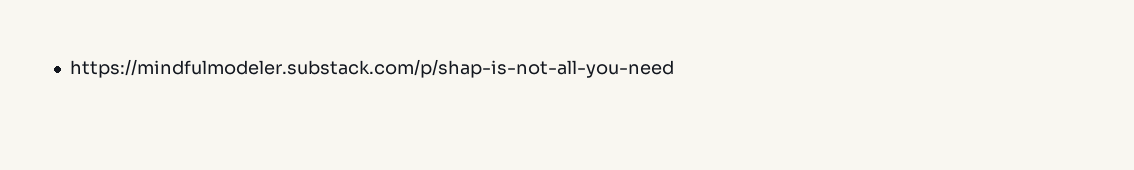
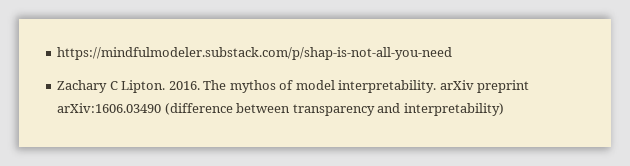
+ Zachary C Lipton. 2016. The mythos of model interpretability. arXiv preprint arXiv:1606.03490 (difference between transparency and interpretability)

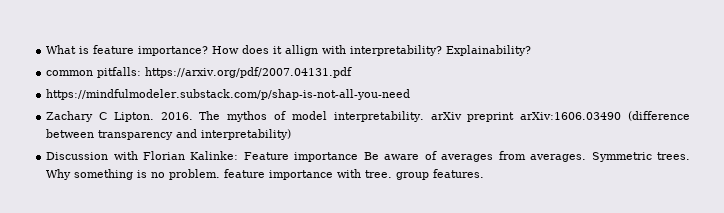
+ What is feature importance? How does it allign with interpretability? Explainability?
+ common pitfalls: https://arxiv.org/pdf/2007.04131.pdf
+ Discussion with Florian Kalinke: Feature importance Be aware of averages from averages. Symmetric trees. Why something is no problem. feature importance with tree. group features.

